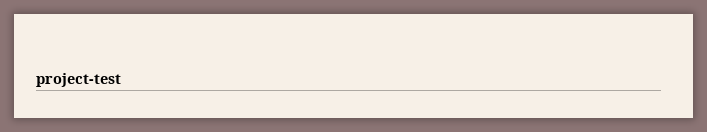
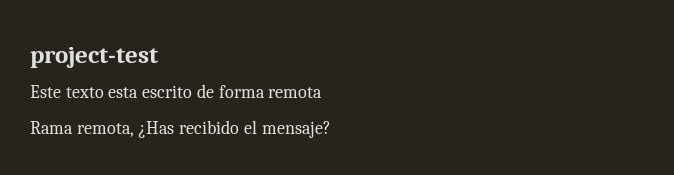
+ Este texto esta escrito de forma remota
+ Rama remota, ¿Has recibido el mensaje?

